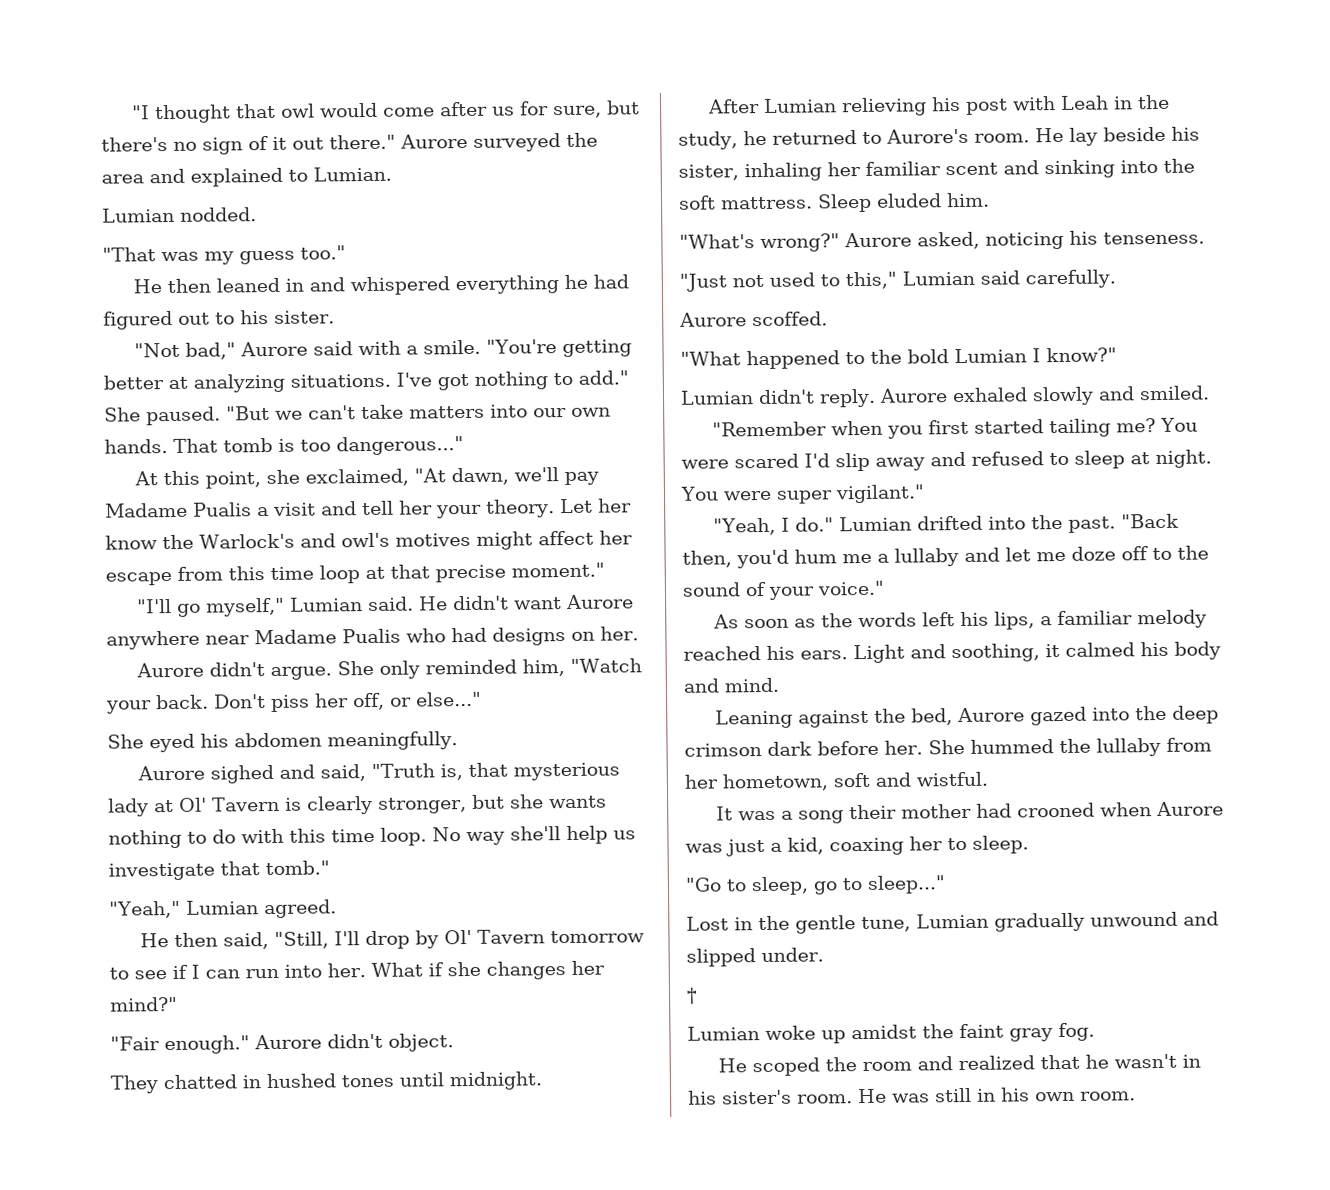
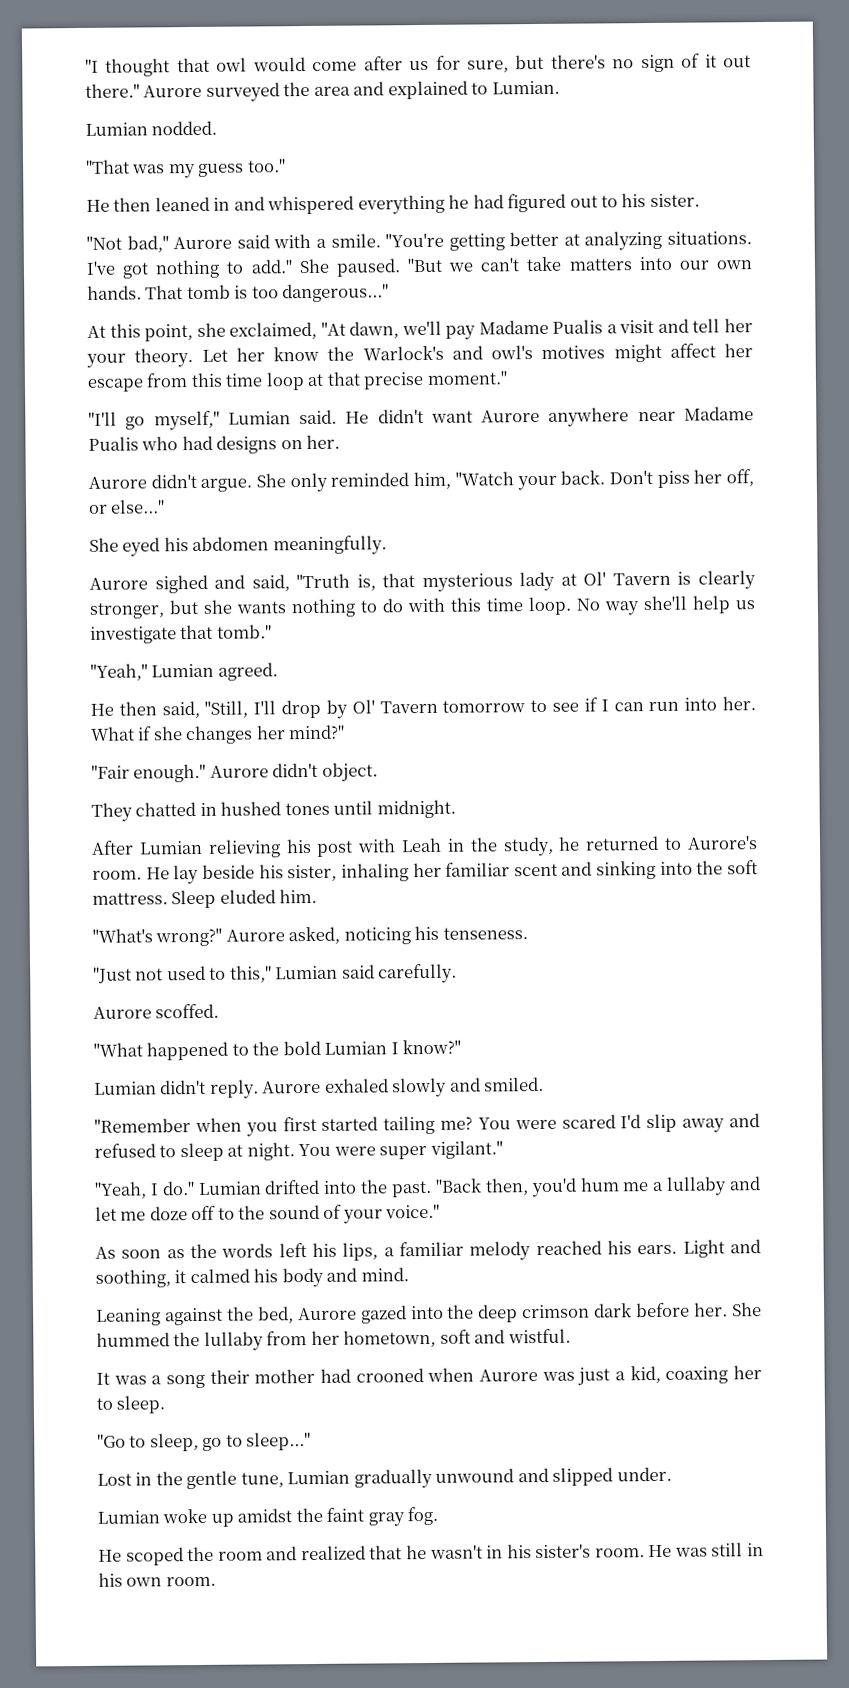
- †

